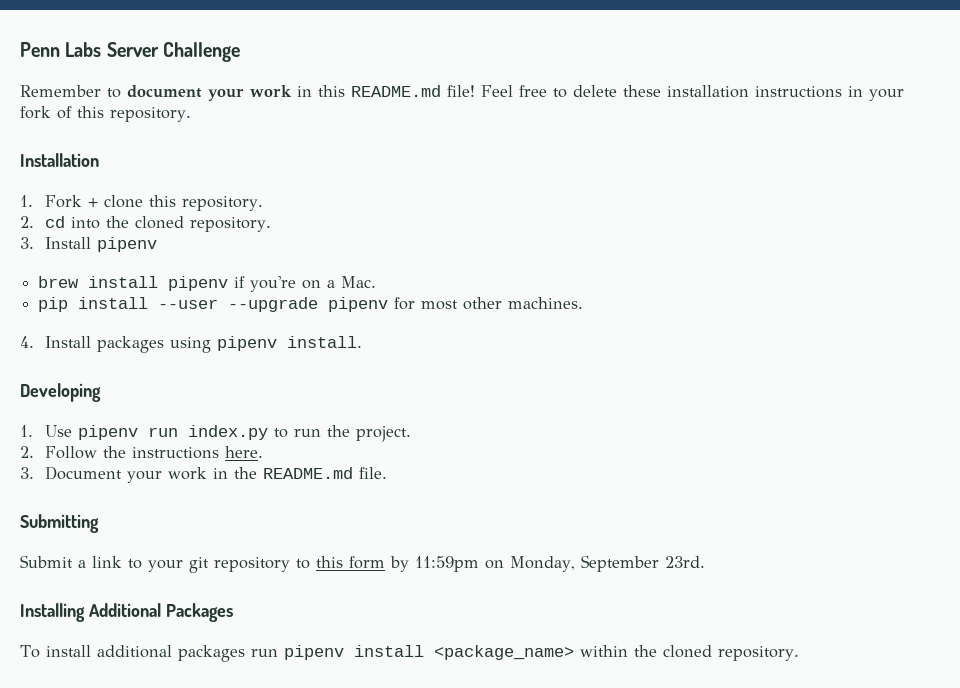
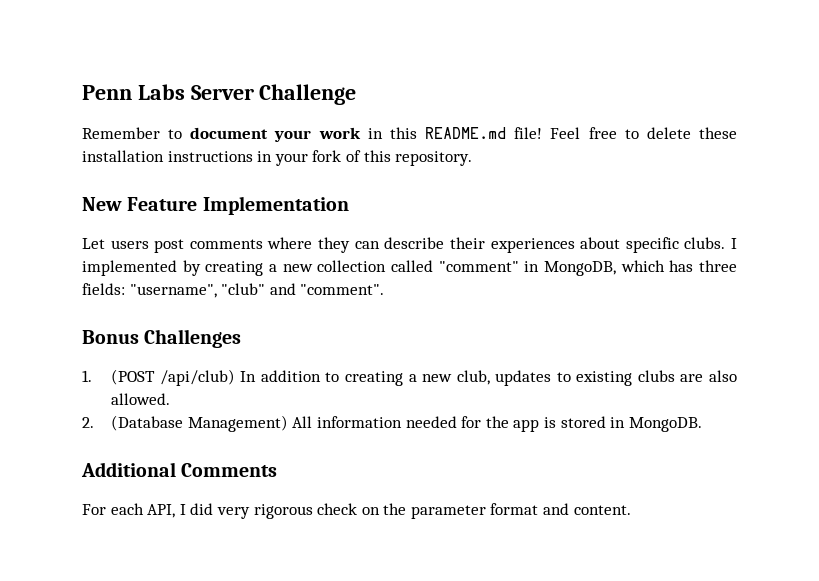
- Installation
- 1. Fork + clone this repository.
- 2. cd into the cloned repository.
- 3. Install pipenv
- brew install pipenv if you're on a Mac.
- pip install --user --upgrade pipenv for most other machines.
- 4. Install packages using pipenv install.
- Developing
- 1. Use pipenv run index.py to run the project.
- 2. Follow the instructions here.
- 3. Document your work in the README.md file.
- Submitting
- Submit a link to your git repository to this form by 11:59pm on Monday, September 23rd.
- Installing Additional Packages
- To install additional packages run pipenv install <package_name> within the cloned repository.
+ New Feature Implementation
+ Let users post comments where they can describe their experiences about specific clubs. I implemented by creating a new collection called "comment" in MongoDB, which has three fields: "username", "club" and "comment".
+ Bonus Challenges
+ 1. (POST /api/club) In addition to creating a new club, updates to existing clubs are also allowed.
+ 2. (Database Management) All information needed for the app is stored in MongoDB.
+ Additional Comments
+ For each API, I did very rigorous check on the parameter format and content.

